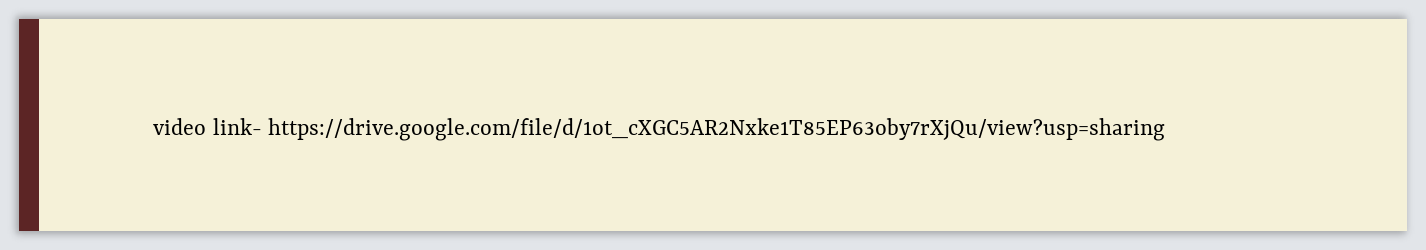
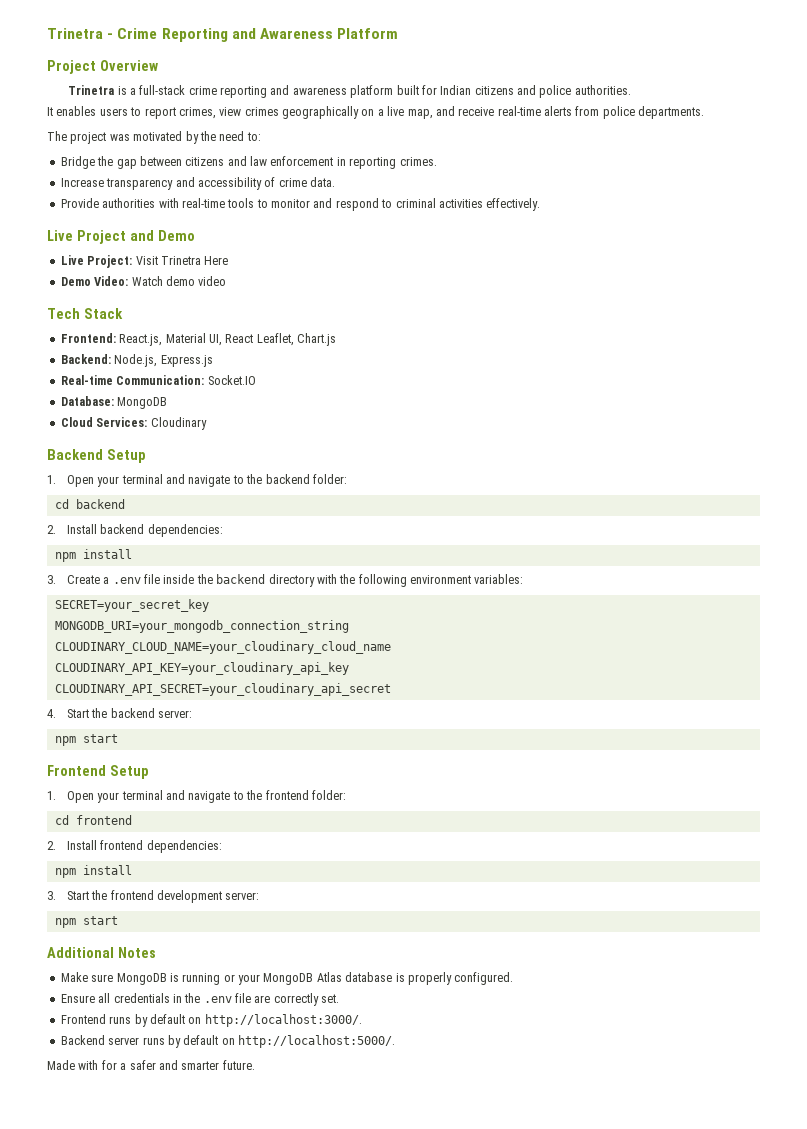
- video link- https://drive.google.com/file/d/1ot_cXGC5AR2Nxke1T85EP63oby7rXjQu/view?usp=sharing
+ Trinetra - Crime Reporting and Awareness Platform
+ Project Overview
+ Trinetra is a full-stack crime reporting and awareness platform built for Indian citizens and police authorities.
+ It enables users to report crimes, view crimes geographically on a live map, and receive real-time alerts from police departments.
+ The project was motivated by the need to:
+ Bridge the gap between citizens and law enforcement in reporting crimes.
+ Increase transparency and accessibility of crime data.
+ Provide authorities with real-time tools to monitor and respond to criminal activities effectively.
+ Live Project and Demo
+ Live Project: Visit Trinetra Here
+ Demo Video: Watch demo video
+ Tech Stack
+ Frontend: React.js, Material UI, React Leaflet, Chart.js
+ Backend: Node.js, Express.js
+ Real-time Communication: Socket.IO
+ Database: MongoDB
+ Cloud Services: Cloudinary
+ Backend Setup
+ 1. Open your terminal and navigate to the backend folder:
+ cd backend
+ 2. Install backend dependencies:
+ npm install
+ 3. Create a .env file inside the backend directory with the following environment variables:
+ SECRET=your_secret_key
+ MONGODB_URI=your_mongodb_connection_string
+ CLOUDINARY_CLOUD_NAME=your_cloudinary_cloud_name
+ CLOUDINARY_API_KEY=your_cloudinary_api_key
+ CLOUDINARY_API_SECRET=your_cloudinary_api_secret
+ 4. Start the backend server:
+ npm start
+ Frontend Setup
+ 1. Open your terminal and navigate to the frontend folder:
+ cd frontend
+ 2. Install frontend dependencies:
+ npm install
+ 3. Start the frontend development server:
+ npm start
+ Additional Notes
+ Make sure MongoDB is running or your MongoDB Atlas database is properly configured.
+ Ensure all credentials in the .env file are correctly set.
+ Frontend runs by default on http://localhost:3000/.
+ Backend server runs by default on http://localhost:5000/.
+ Made with for a safer and smarter future.

